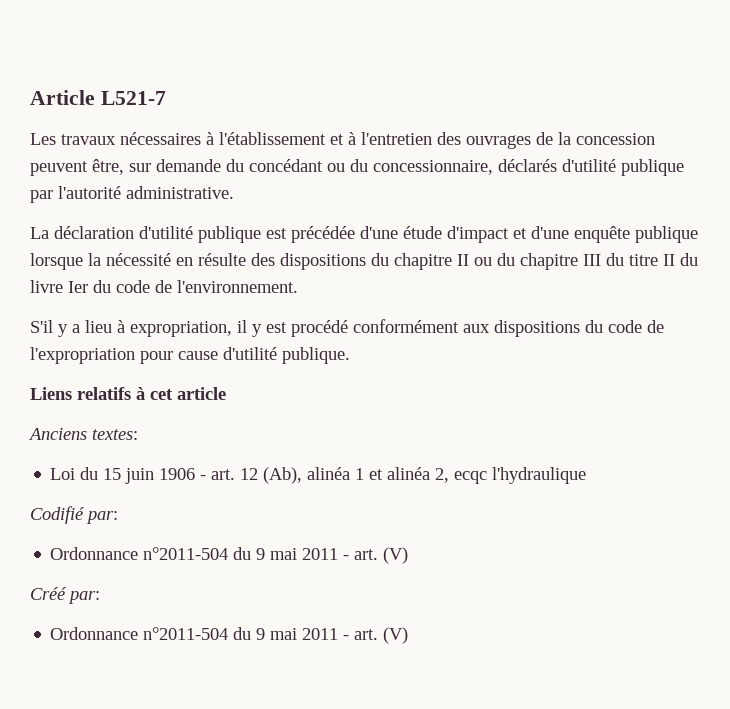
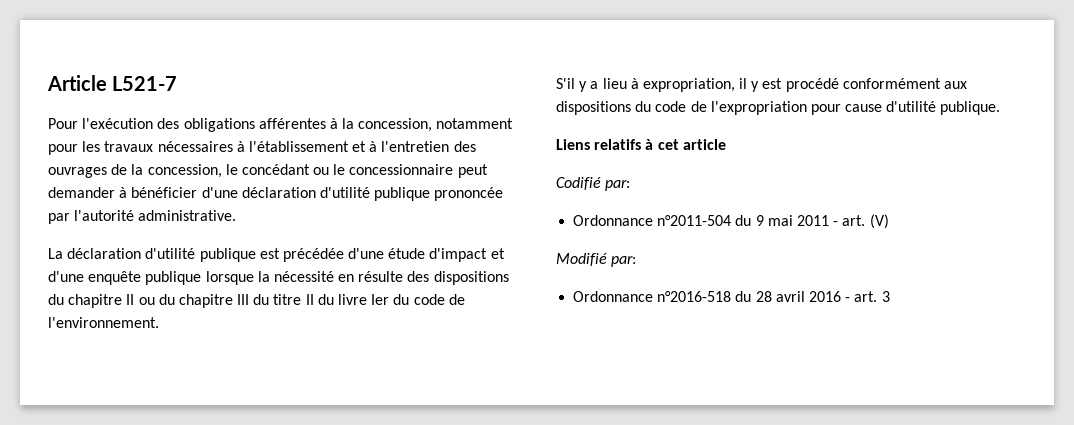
- Les travaux nécessaires à l'établissement et à l'entretien des ouvrages de la concession peuvent être, sur demande du concédant ou du concessionnaire, déclarés d'utilité publique par l'autorité administrative.
+ Pour l'exécution des obligations afférentes à la concession, notamment pour les travaux nécessaires à l'établissement et à l'entretien des ouvrages de la concession, le concédant ou le concessionnaire peut demander à bénéficier d'une déclaration d'utilité publique prononcée par l'autorité administrative.
- Anciens textes:
- Loi du 15 juin 1906 - art. 12 (Ab), alinéa 1 et alinéa 2, ecqc l'hydraulique
- Créé par:
- Ordonnance n°2011-504 du 9 mai 2011 - art. (V)
+ Modifié par:
+ Ordonnance n°2016-518 du 28 avril 2016 - art. 3

